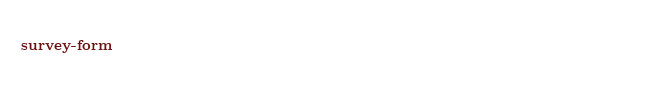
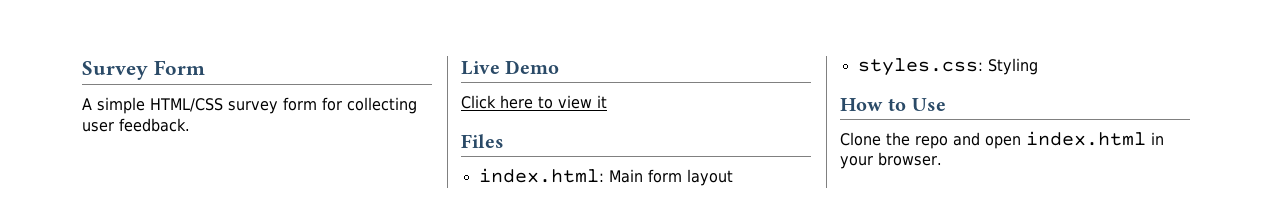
- survey-form
+ Survey Form
+ A simple HTML/CSS survey form for collecting user feedback.
+ Live Demo
+ Click here to view it
+ Files
+ index.html: Main form layout
+ styles.css: Styling
+ How to Use
+ Clone the repo and open index.html in your browser.

